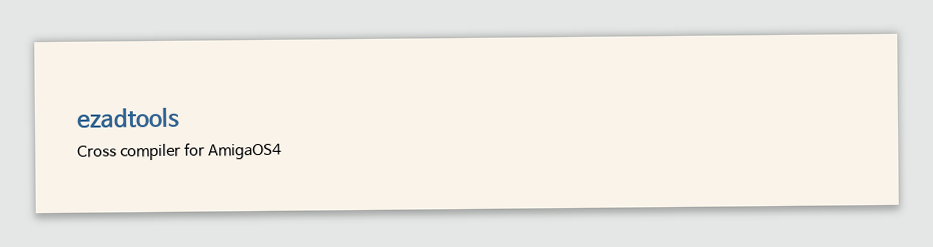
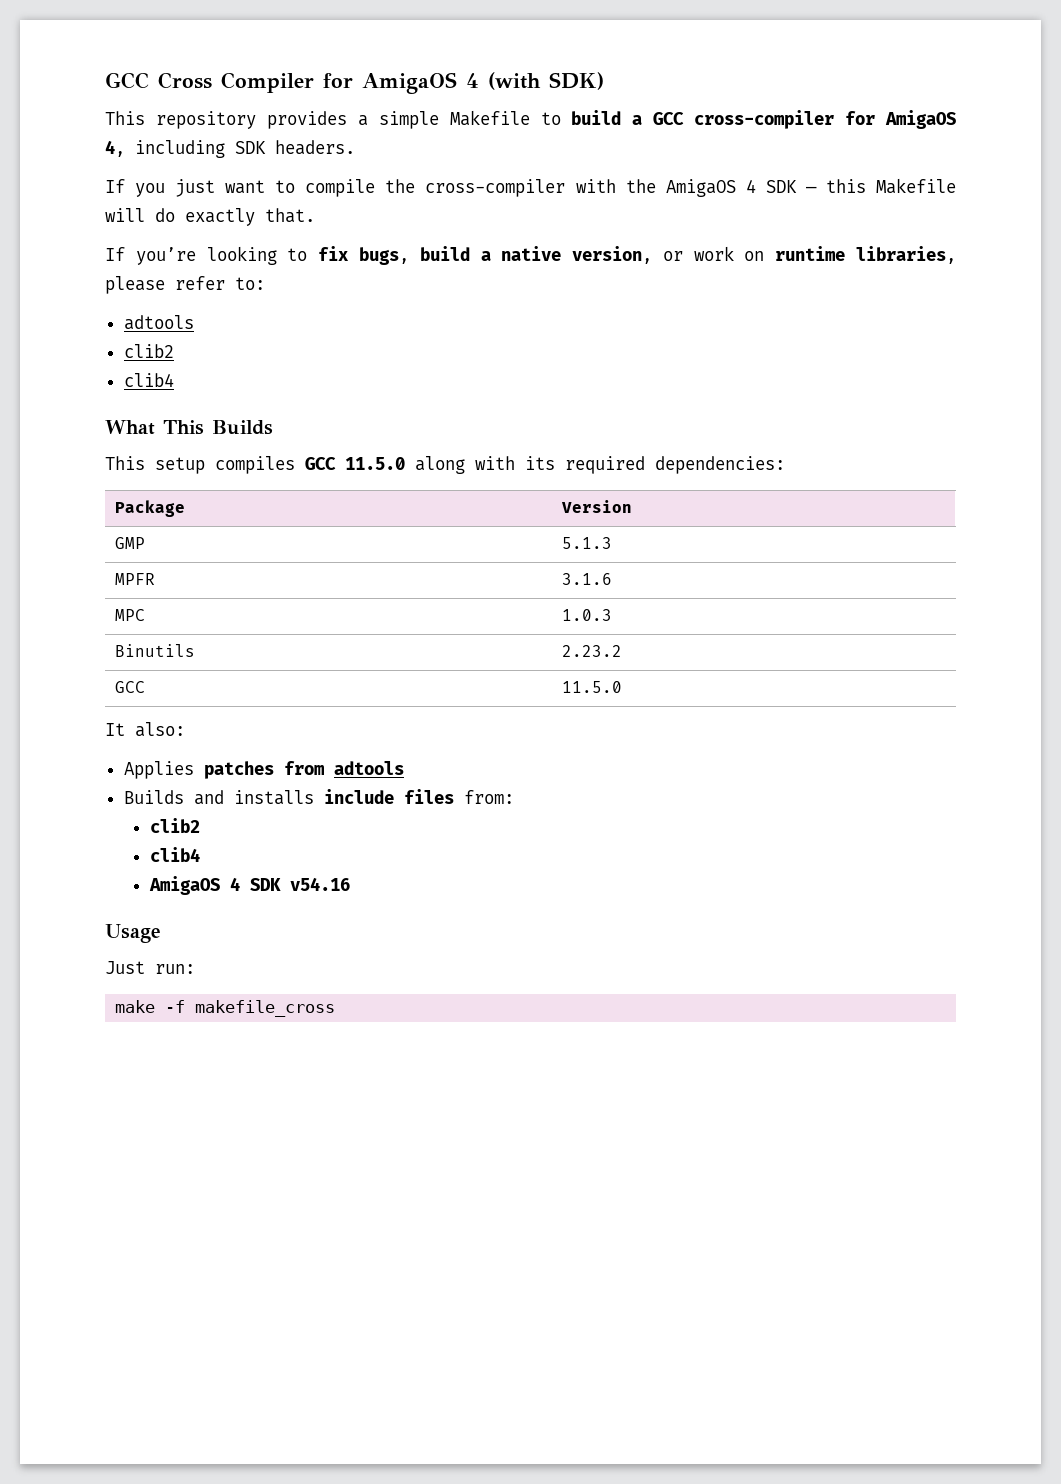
- ezadtools
- Cross compiler for AmigaOS4
+ GCC Cross Compiler for AmigaOS 4 (with SDK)
+ This repository provides a simple Makefile to build a GCC cross-compiler for AmigaOS 4, including SDK headers.
+ If you just want to compile the cross-compiler with the AmigaOS 4 SDK — this Makefile will do exactly that.
+ If you’re looking to fix bugs, build a native version, or work on runtime libraries, please refer to:
+ adtools
+ clib2
+ clib4
+ What This Builds
+ This setup compiles GCC 11.5.0 along with its required dependencies:
+ Package | Version
+ GMP | 5.1.3
+ MPFR | 3.1.6
+ MPC | 1.0.3
+ Binutils | 2.23.2
+ GCC | 11.5.0
+ It also:
+ Applies patches from adtools
+ Builds and installs include files from:
+ clib2
+ clib4
+ AmigaOS 4 SDK v54.16
+ Usage
+ Just run:
+ make -f makefile_cross

